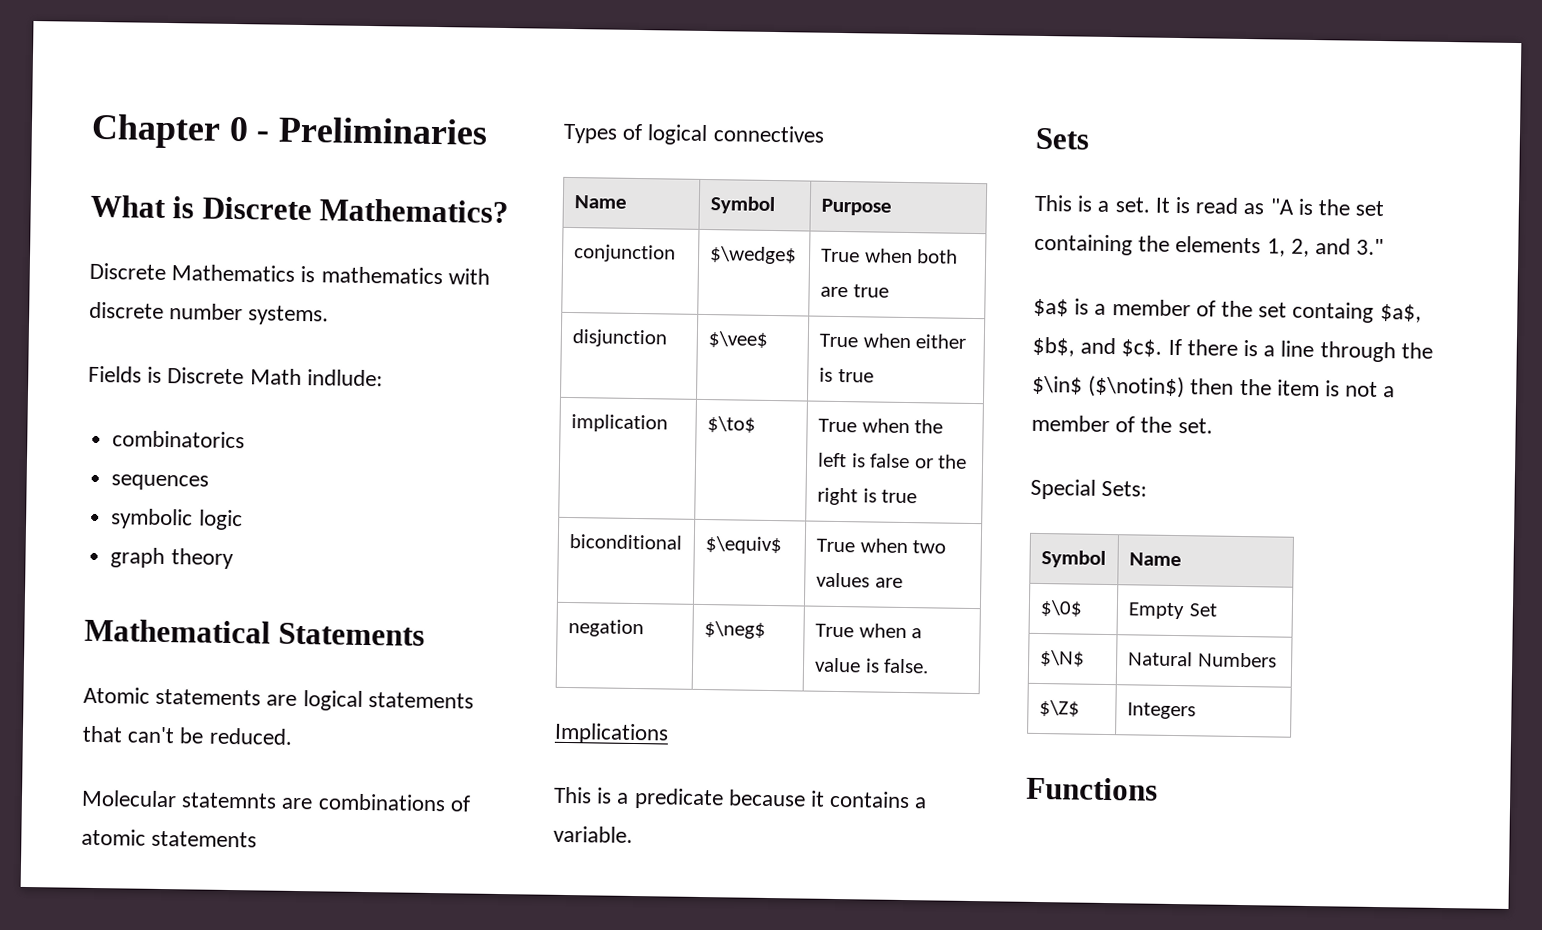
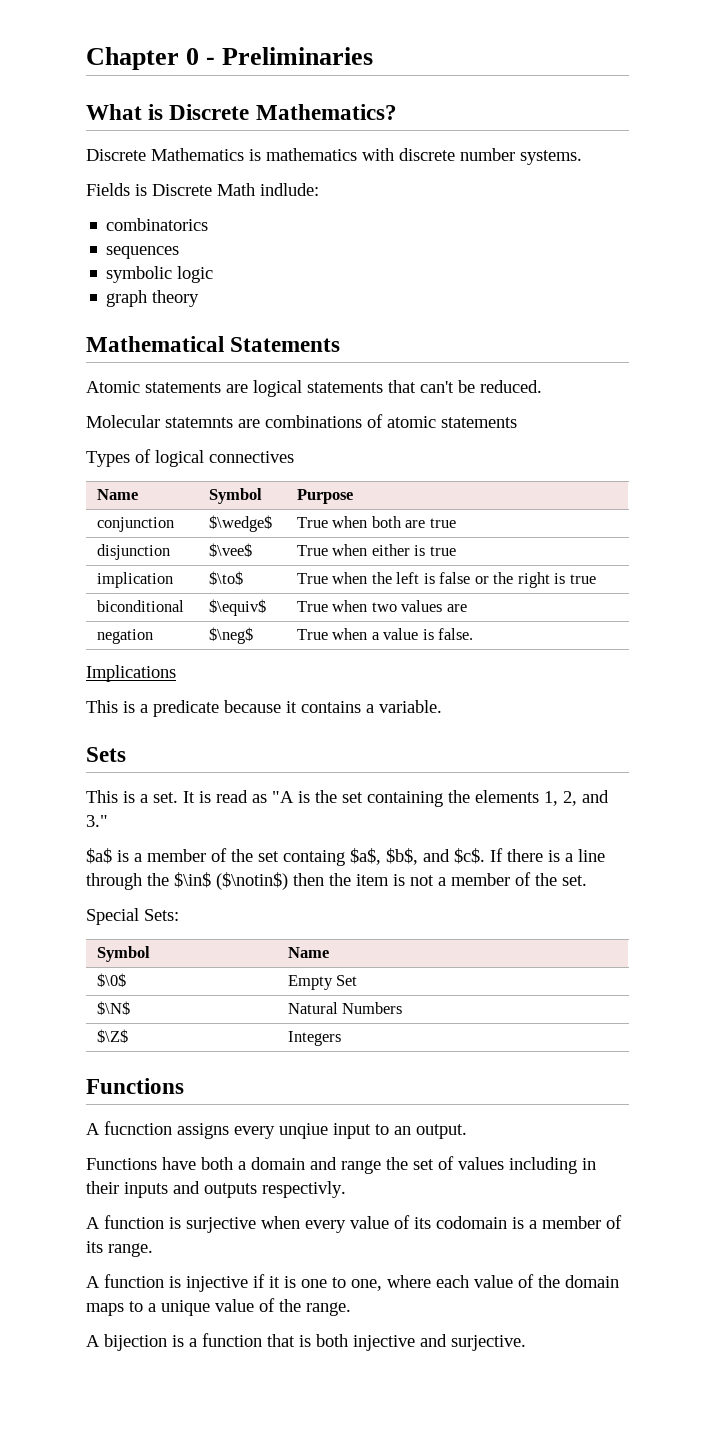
+ A fucnction assigns every unqiue input to an output.
+ Functions have both a domain and range the set of values including in their inputs and outputs respectivly.
+ A function is surjective when every value of its codomain is a member of its range.
+ A function is injective if it is one to one, where each value of the domain maps to a unique value of the range.
+ A bijection is a function that is both injective and surjective.

